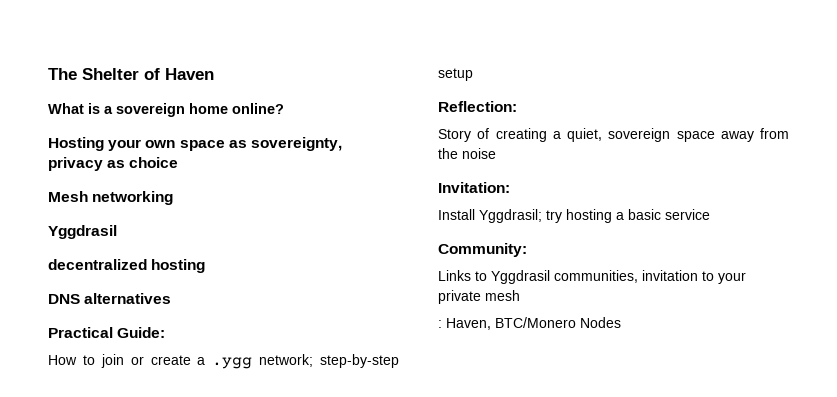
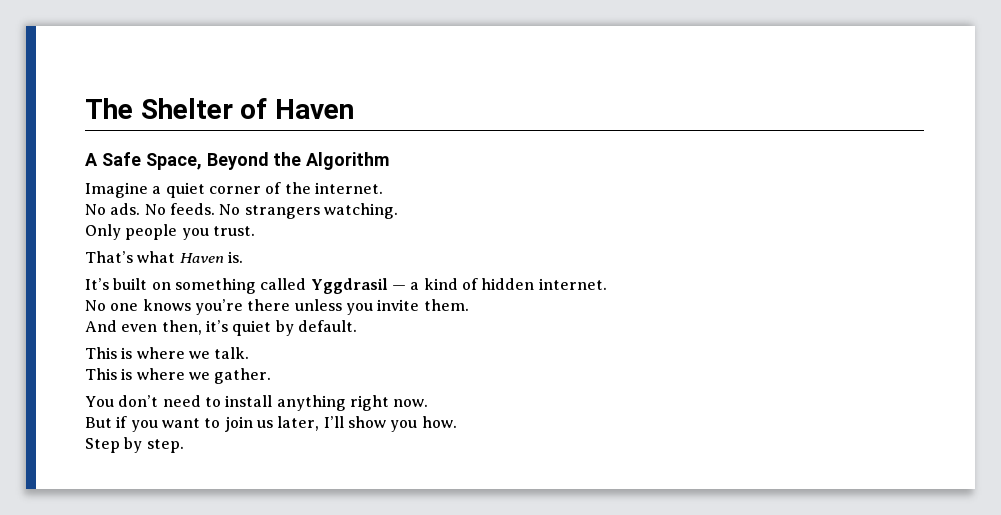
- What is a sovereign home online?
- Hosting your own space as sovereignty, privacy as choice
- Mesh networking
- Yggdrasil
- decentralized hosting
- DNS alternatives
- Practical Guide:
- How to join or create a .ygg network; step-by-step setup
- Reflection:
- Story of creating a quiet, sovereign space away from the noise
- Invitation:
- Install Yggdrasil; try hosting a basic service
- Community:
- Links to Yggdrasil communities, invitation to your private mesh
- : Haven, BTC/Monero Nodes
+ A Safe Space, Beyond the Algorithm
+ Imagine a quiet corner of the internet.
+ No ads. No feeds. No strangers watching.
+ Only people you trust.
+ That’s what Haven is.
+ It’s built on something called Yggdrasil — a kind of hidden internet.
+ No one knows you’re there unless you invite them.
+ And even then, it’s quiet by default.
+ This is where we talk.
+ This is where we gather.
+ You don’t need to install anything right now.
+ But if you want to join us later, I’ll show you how.
+ Step by step.

